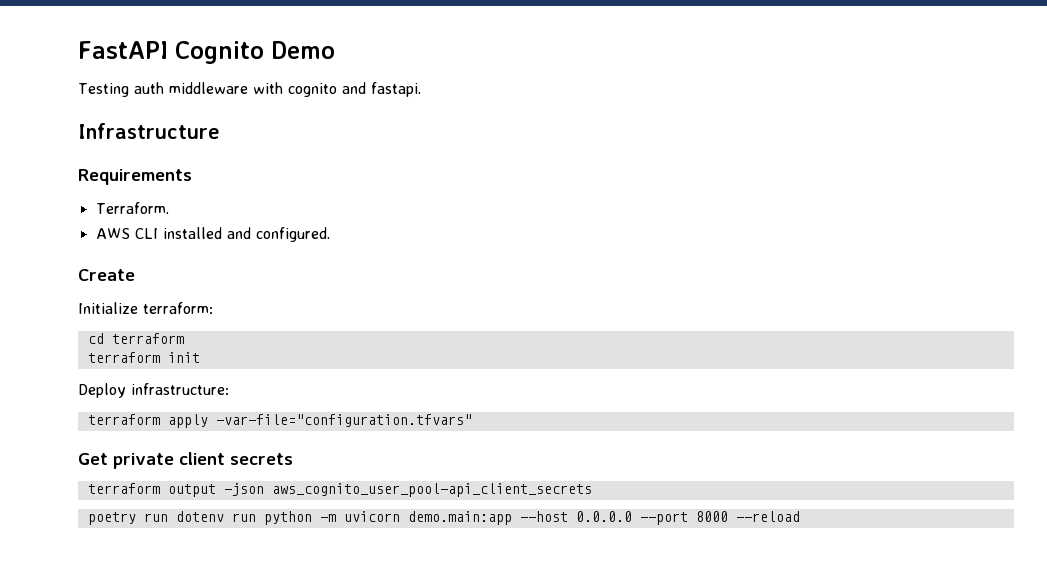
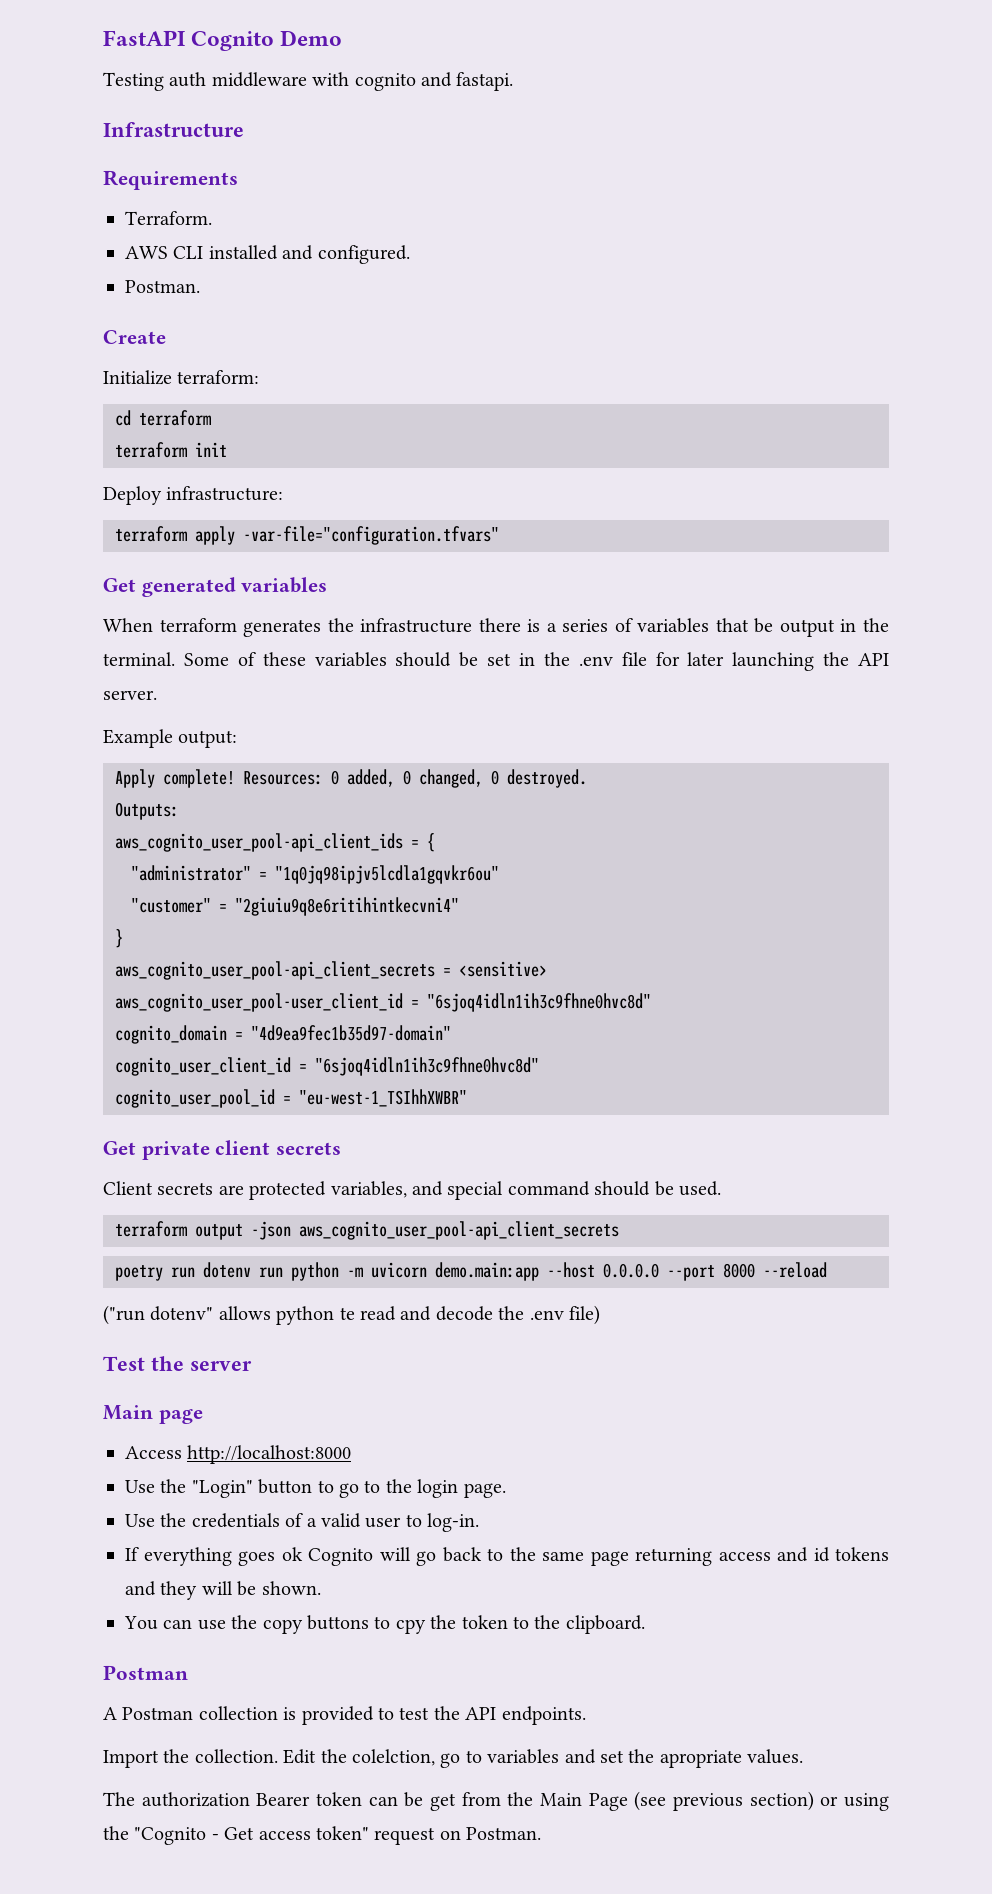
  AWS CLI installed and configured.
+ Postman.
+ Get generated variables
+ When terraform generates the infrastructure there is a series of variables that be output in the terminal. Some of these variables should be set in the .env file for later launching the API server.
+ Example output:
+ Apply complete! Resources: 0 added, 0 changed, 0 destroyed.
+ Outputs:
+ aws_cognito_user_pool-api_client_ids = {
+ "administrator" = "1q0jq98ipjv5lcdla1gqvkr6ou"
+ "customer" = "2giuiu9q8e6ritihintkecvni4"
+ }
+ aws_cognito_user_pool-api_client_secrets = <sensitive>
+ aws_cognito_user_pool-user_client_id = "6sjoq4idln1ih3c9fhne0hvc8d"
+ cognito_domain = "4d9ea9fec1b35d97-domain"
+ cognito_user_client_id = "6sjoq4idln1ih3c9fhne0hvc8d"
+ cognito_user_pool_id = "eu-west-1_TSIhhXWBR"
  Get private client secrets
+ Client secrets are protected variables, and special command should be used.
+ ("run dotenv" allows python te read and decode the .env file)
+ Test the server
+ Main page
+ Access http://localhost:8000
+ Use the "Login" button to go to the login page.
+ Use the credentials of a valid user to log-in.
+ If everything goes ok Cognito will go back to the same page returning access and id tokens and they will be shown.
+ You can use the copy buttons to cpy the token to the clipboard.
+ Postman
+ A Postman collection is provided to test the API endpoints.
+ Import the collection. Edit the colelction, go to variables and set the apropriate values.
+ The authorization Bearer token can be get from the Main Page (see previous section) or using the "Cognito - Get access token" request on Postman.

